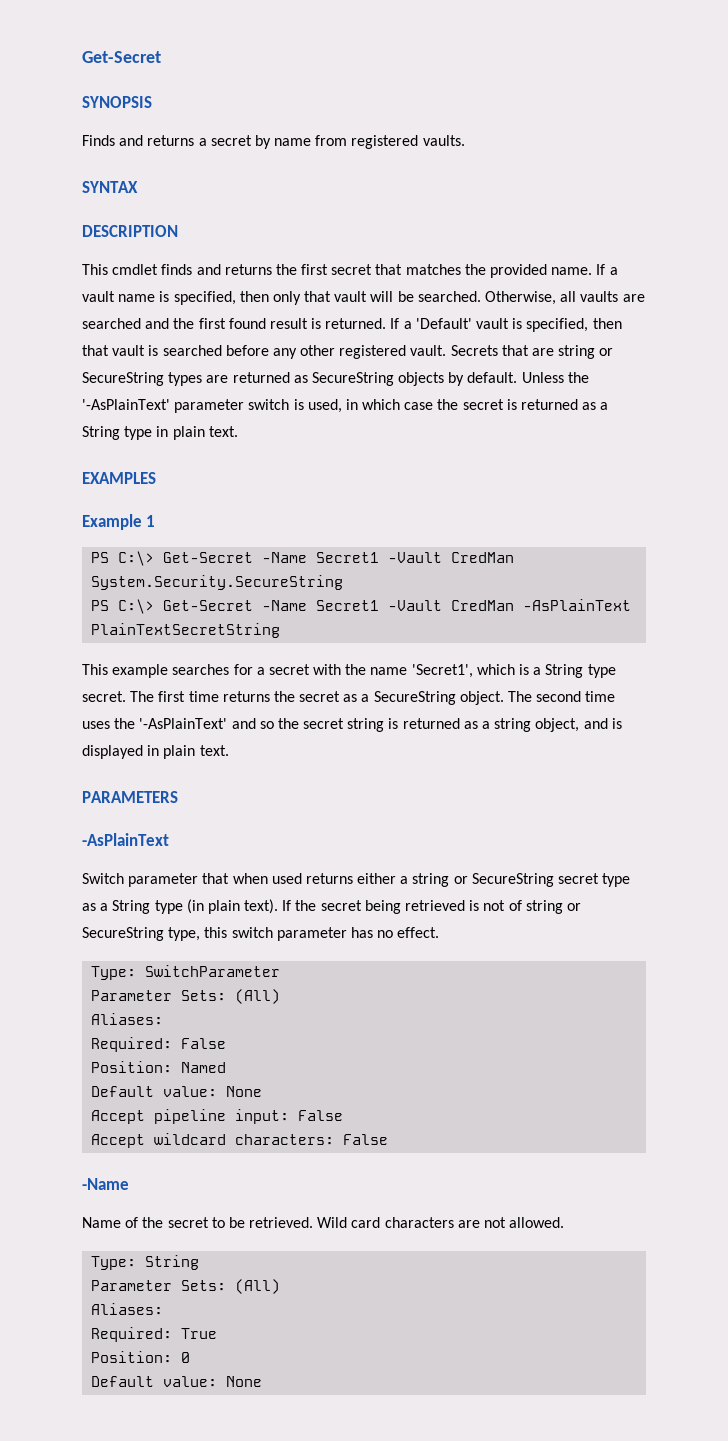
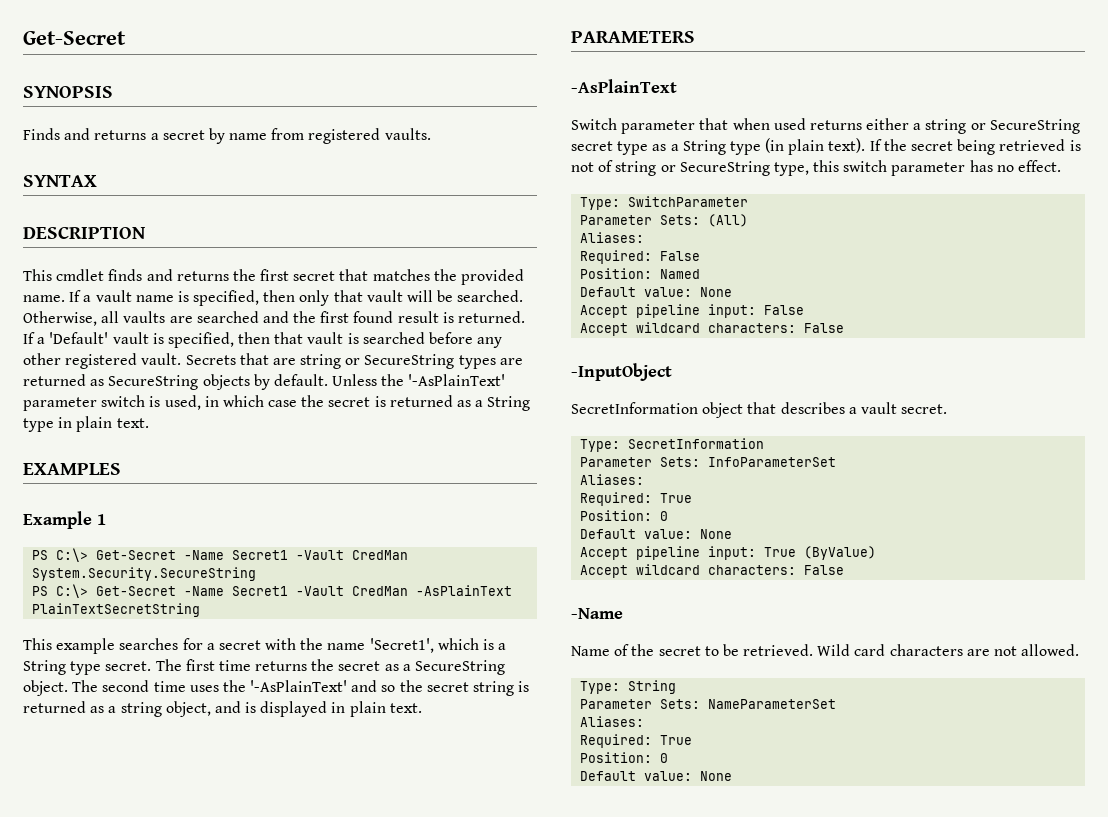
+ -InputObject
+ SecretInformation object that describes a vault secret.
+ Type: SecretInformation
+ Parameter Sets: InfoParameterSet
+ Aliases:
+ Required: True
+ Position: 0
+ Default value: None
+ Accept pipeline input: True (ByValue)
+ Accept wildcard characters: False
  Type: String
- Parameter Sets: (All)
+ Parameter Sets: NameParameterSet

